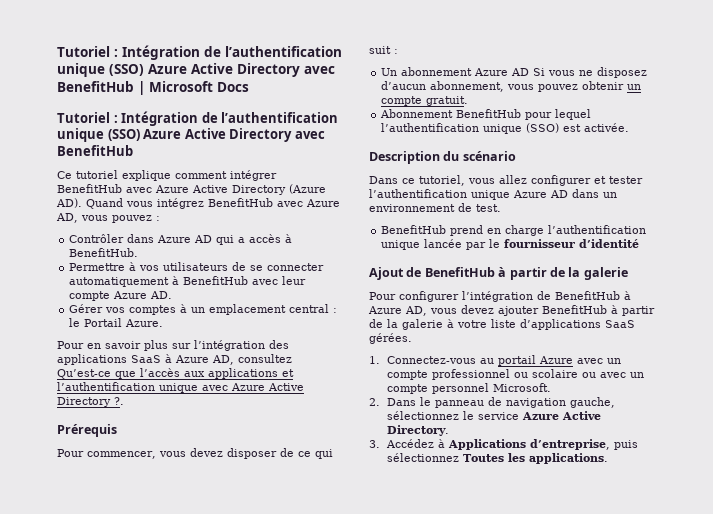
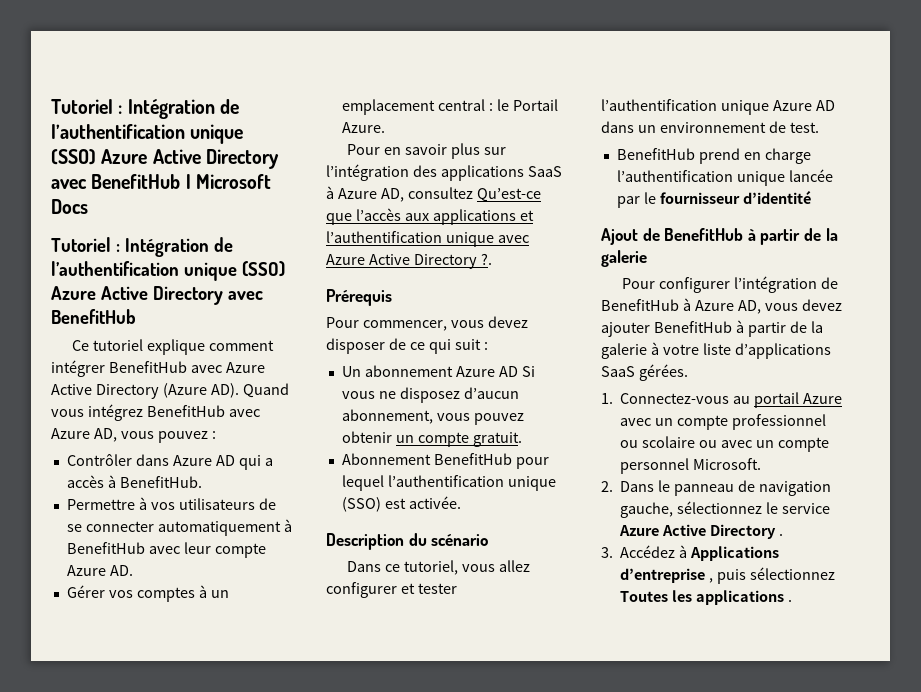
- 2. Dans le panneau de navigation gauche, sélectionnez le service Azure Active Directory.
+ 2. Dans le panneau de navigation gauche, sélectionnez le service Azure Active Directory .
- 3. Accédez à Applications d’entreprise, puis sélectionnez Toutes les applications.
+ 3. Accédez à Applications d’entreprise , puis sélectionnez Toutes les applications .

